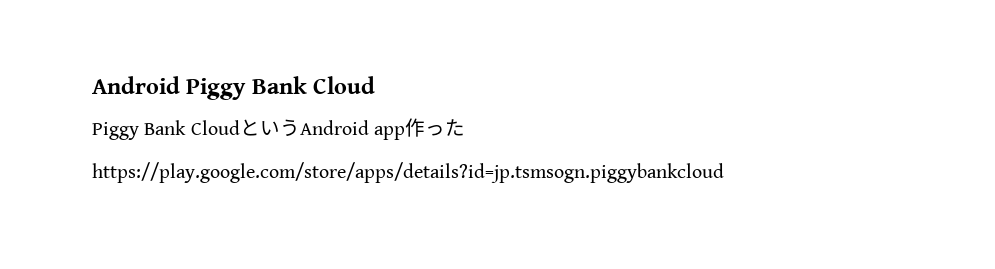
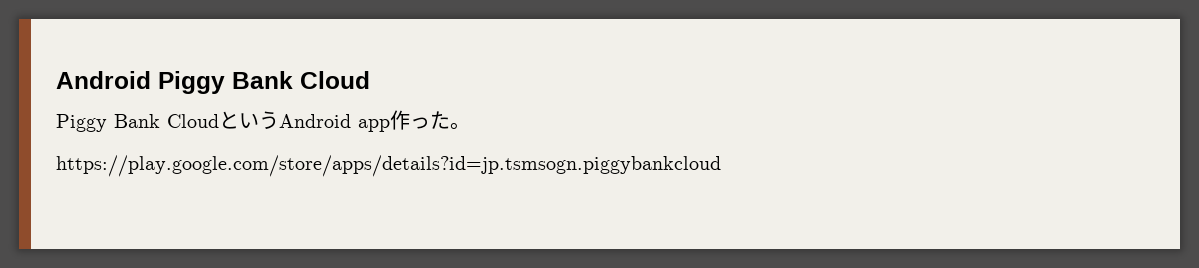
- Piggy Bank CloudというAndroid app作った
+ Piggy Bank CloudというAndroid app作った。

